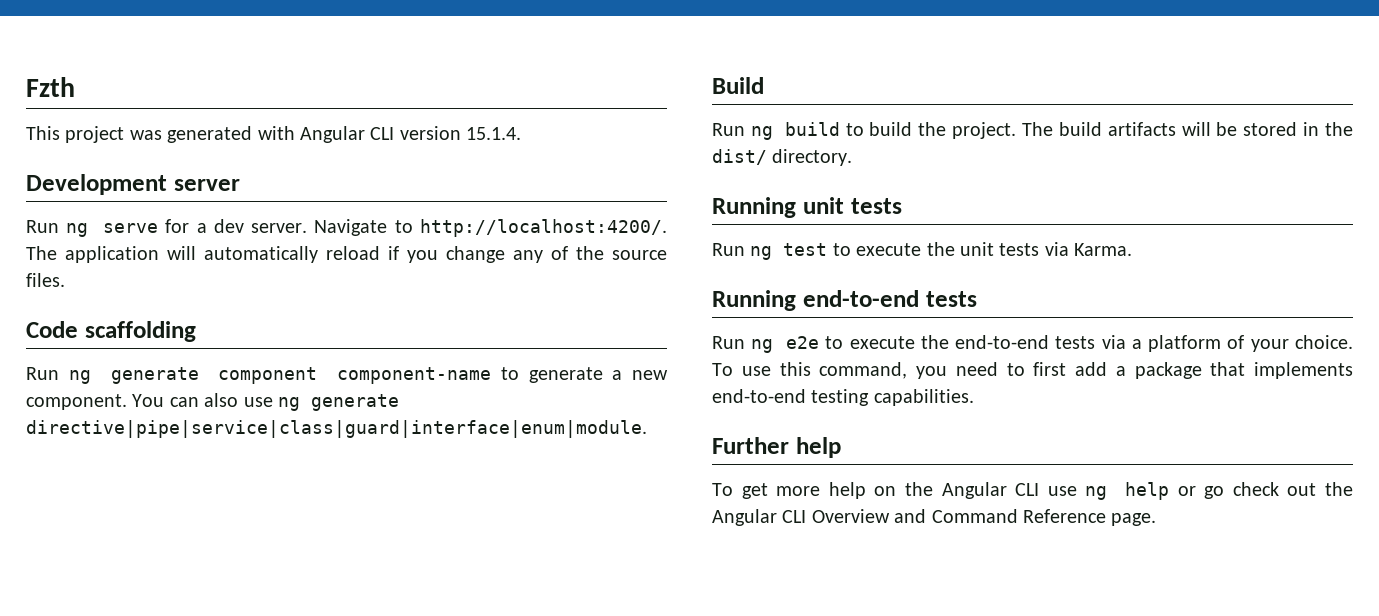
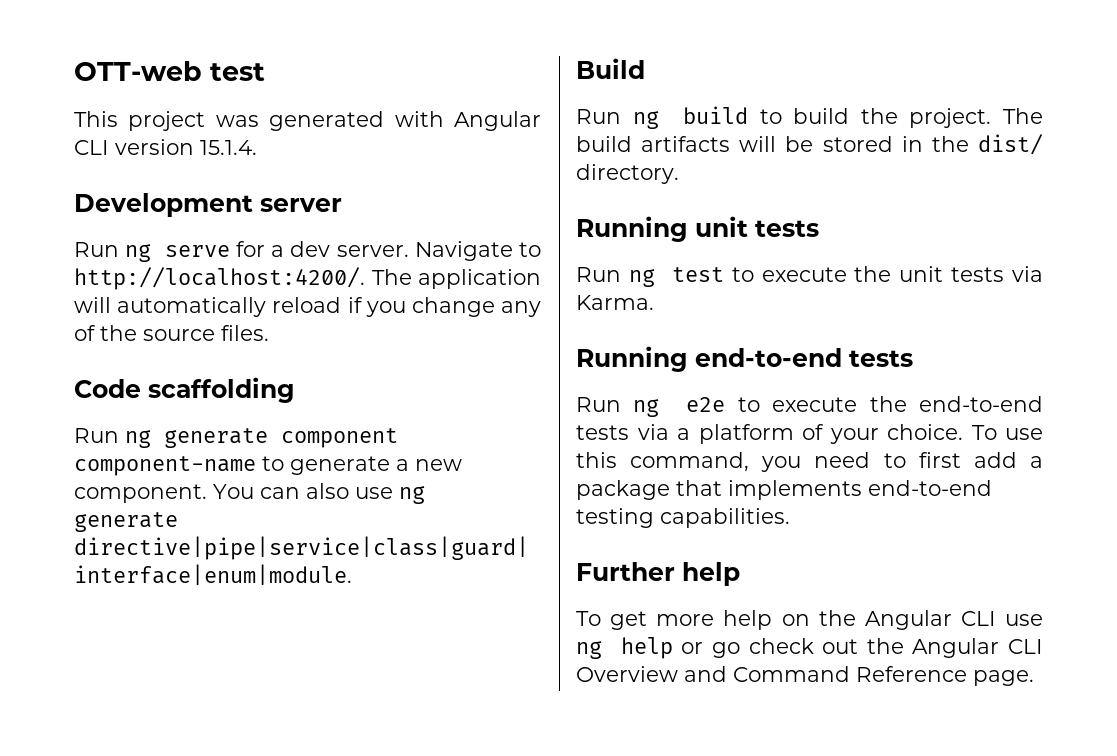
- Fzth
+ OTT-web test

